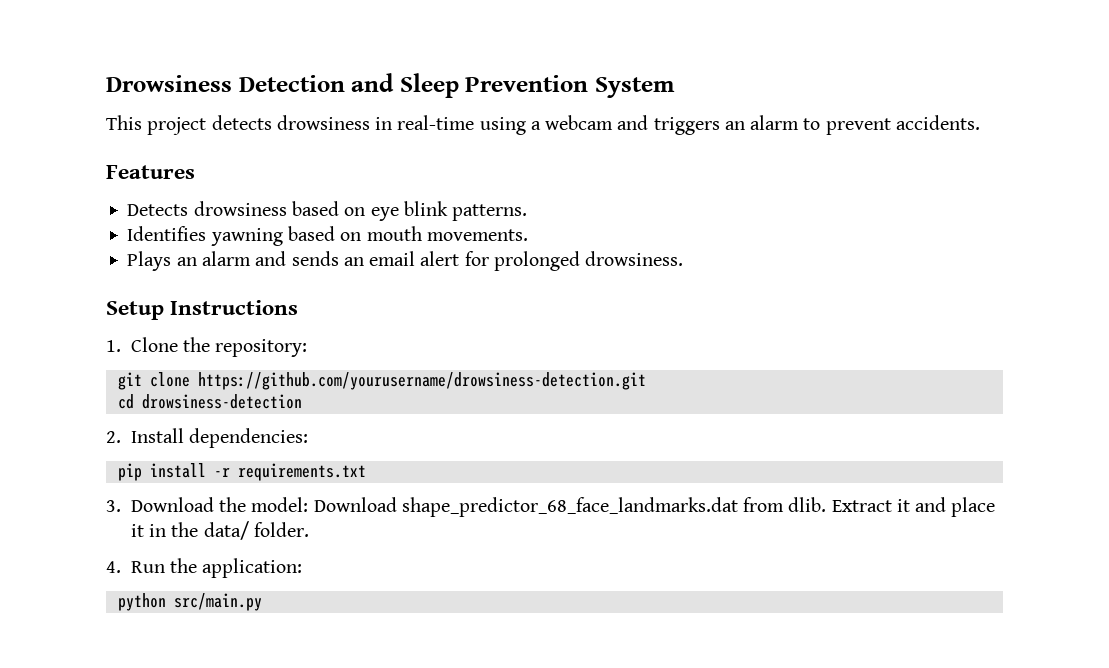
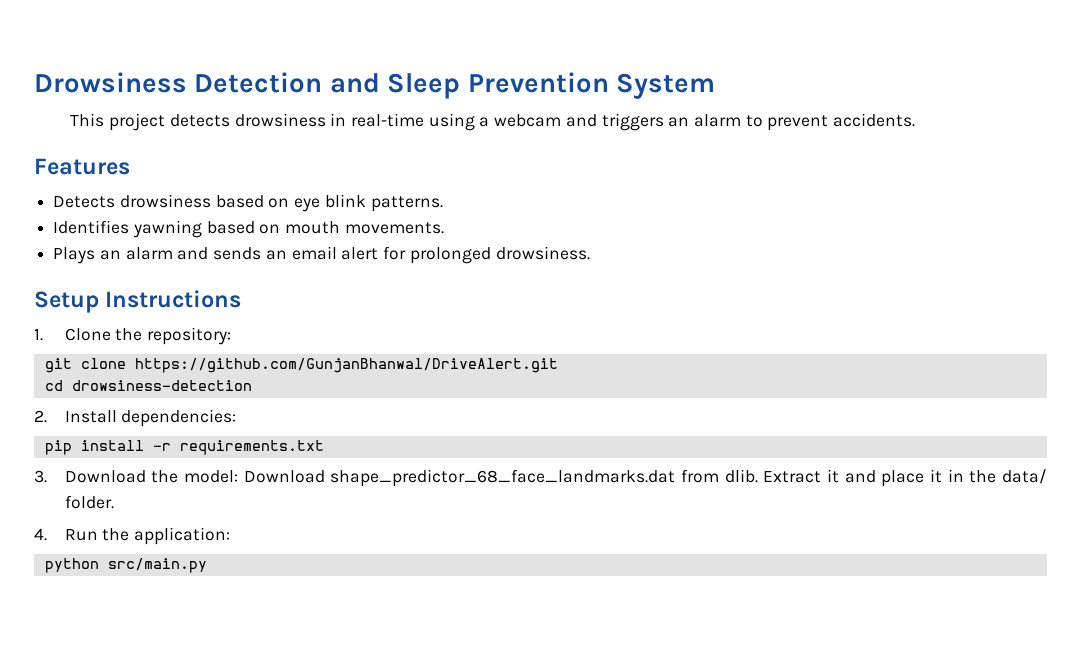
- git clone https://github.com/yourusername/drowsiness-detection.git
+ git clone https://github.com/GunjanBhanwal/DriveAlert.git

